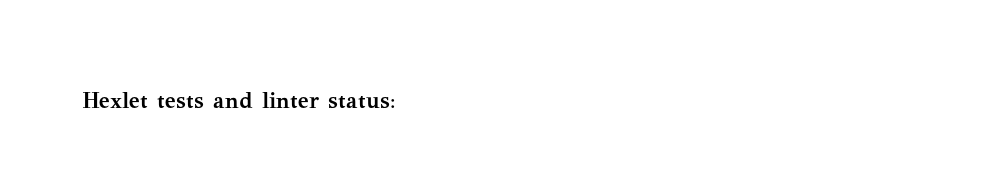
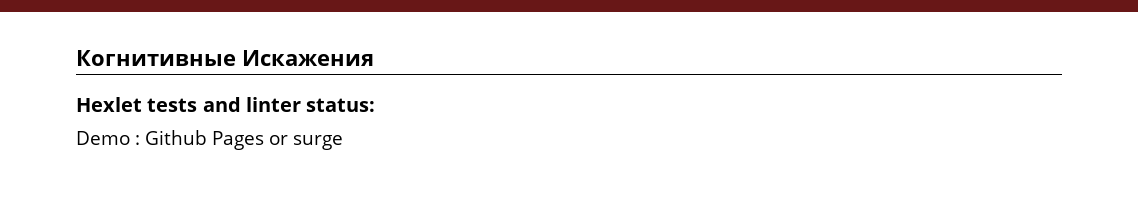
+ Когнитивные Искажения
+ Demo : Github Pages or surge

